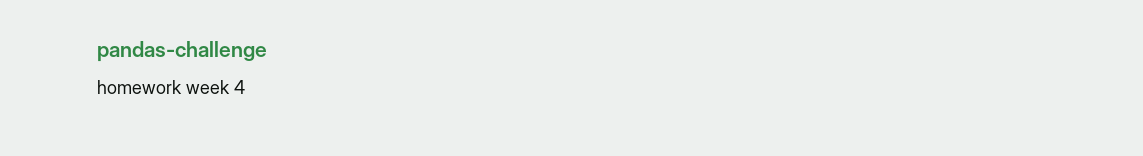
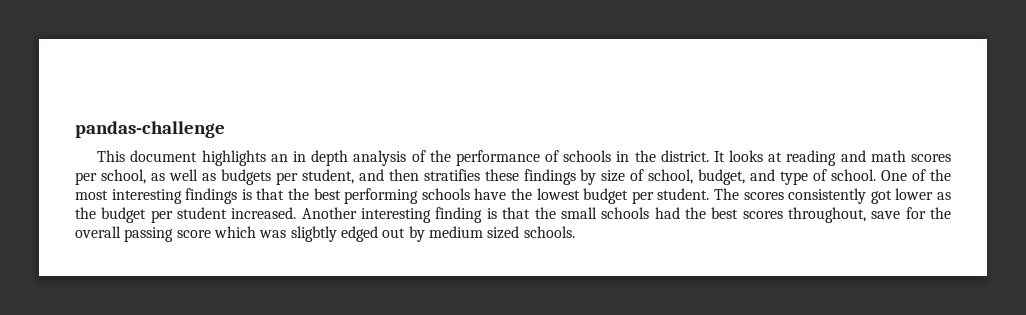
- homework week 4
+ This document highlights an in depth analysis of the performance of schools in the district. It looks at reading and math scores per school, as well as budgets per student, and then stratifies these findings by size of school, budget, and type of school. One of the most interesting findings is that the best performing schools have the lowest budget per student. The scores consistently got lower as the budget per student increased. Another interesting finding is that the small schools had the best scores throughout, save for the overall passing score which was sligbtly edged out by medium sized schools.

